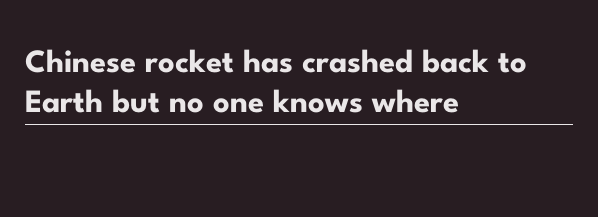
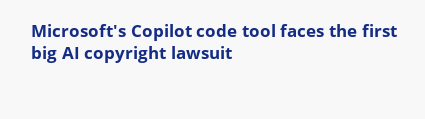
- Chinese rocket has crashed back to Earth but no one knows where
+ Microsoft's Copilot code tool faces the first big AI copyright lawsuit

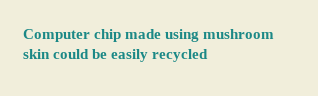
- Microsoft's Copilot code tool faces the first big AI copyright lawsuit
+ Computer chip made using mushroom skin could be easily recycled

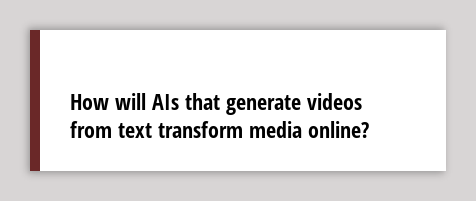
- Computer chip made using mushroom skin could be easily recycled
+ How will AIs that generate videos from text transform media online?

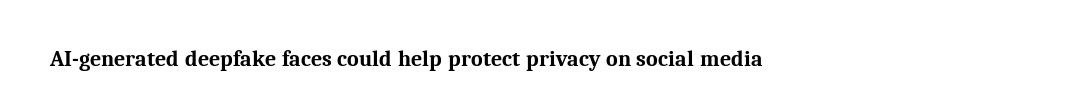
- How will AIs that generate videos from text transform media online?
+ AI-generated deepfake faces could help protect privacy on social media

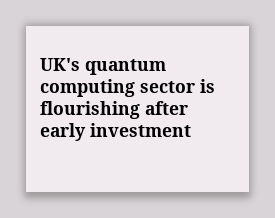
- AI-generated deepfake faces could help protect privacy on social media
+ UK's quantum computing sector is flourishing after early investment

